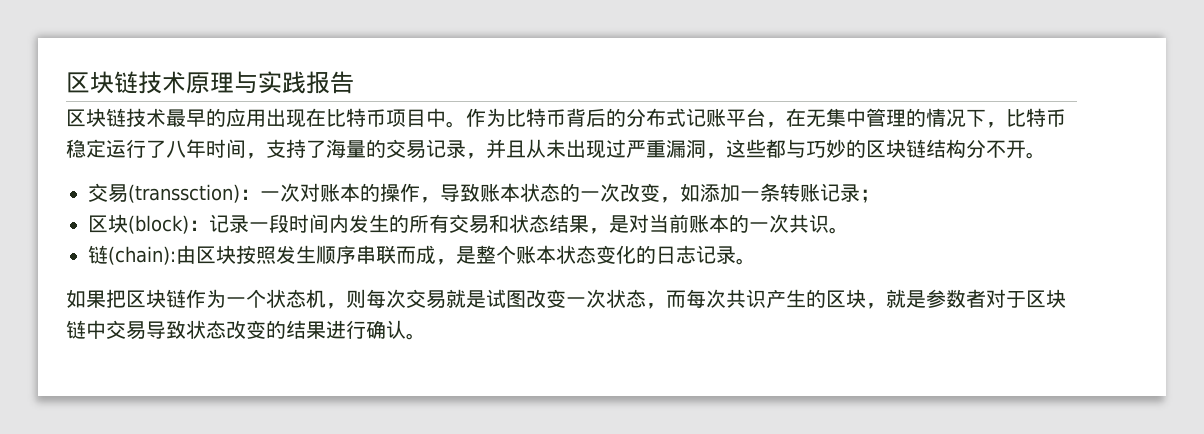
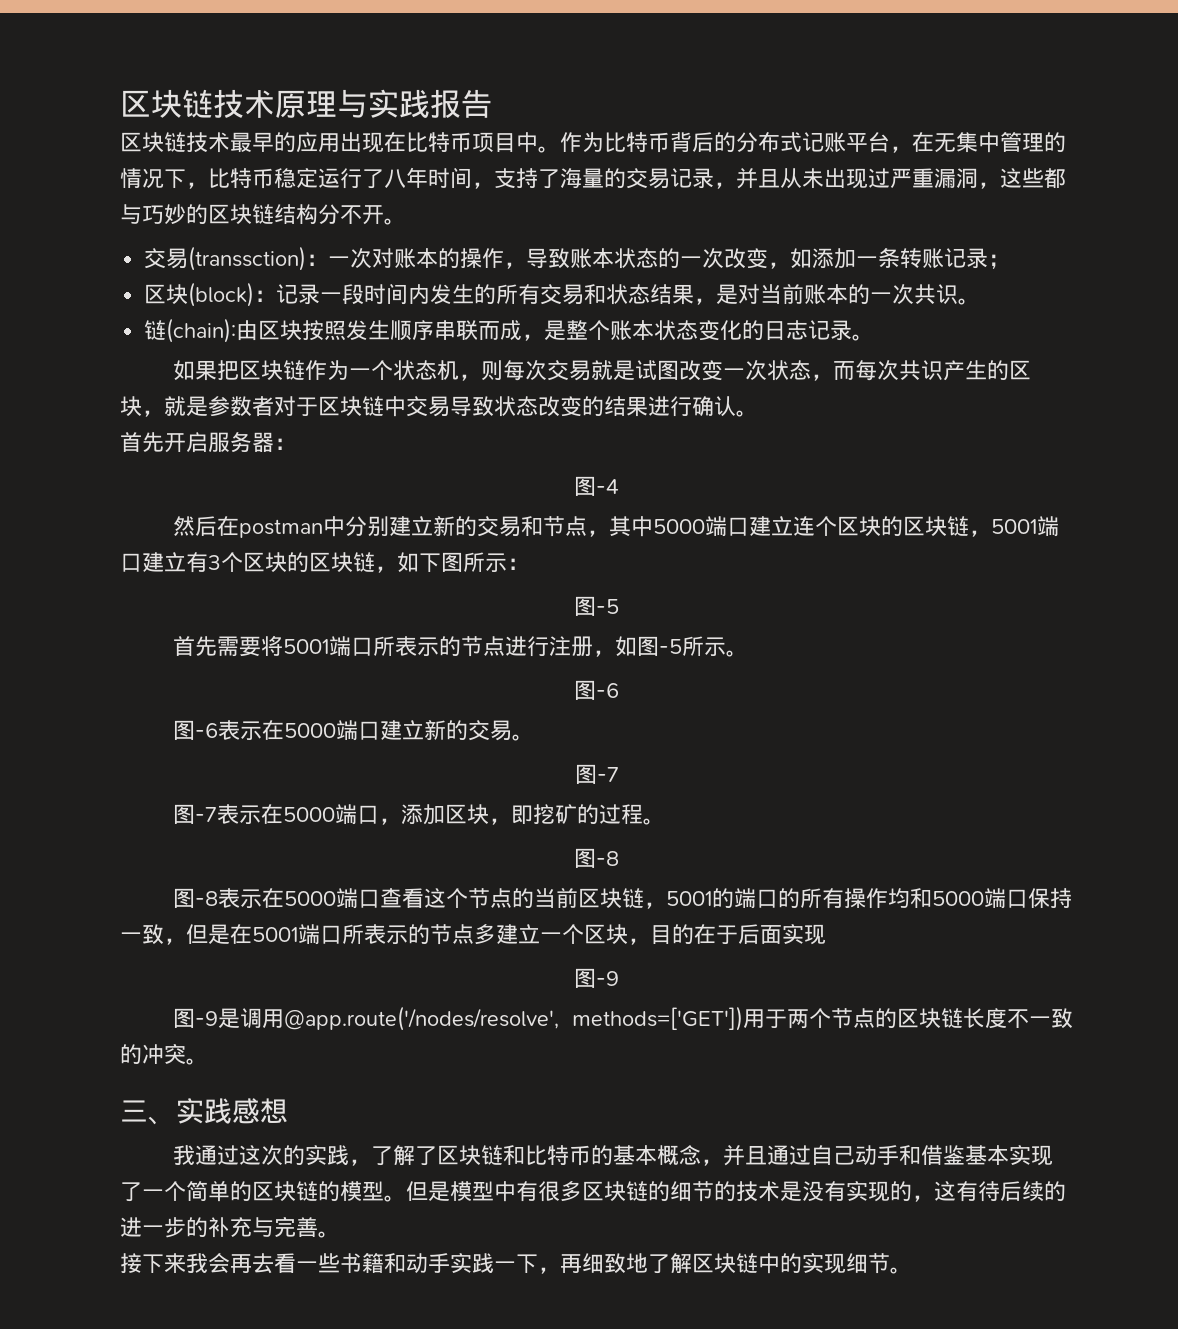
+ 首先开启服务器：
+ 图-4
+ 然后在postman中分别建立新的交易和节点，其中5000端口建立连个区块的区块链，5001端口建立有3个区块的区块链，如下图所示：
+ 图-5
+ 首先需要将5001端口所表示的节点进行注册，如图-5所示。
+ 图-6
+ 图-6表示在5000端口建立新的交易。
+ 图-7
+ 图-7表示在5000端口，添加区块，即挖矿的过程。
+ 图-8
+ 图-8表示在5000端口查看这个节点的当前区块链，5001的端口的所有操作均和5000端口保持一致，但是在5001端口所表示的节点多建立一个区块，目的在于后面实现
+ 图-9
+ 图-9是调用@app.route('/nodes/resolve', methods=['GET'])用于两个节点的区块链长度不一致的冲突。
+ 三、实践感想
+ 我通过这次的实践，了解了区块链和比特币的基本概念，并且通过自己动手和借鉴基本实现了一个简单的区块链的模型。但是模型中有很多区块链的细节的技术是没有实现的，这有待后续的进一步的补充与完善。
+ 接下来我会再去看一些书籍和动手实践一下，再细致地了解区块链中的实现细节。

